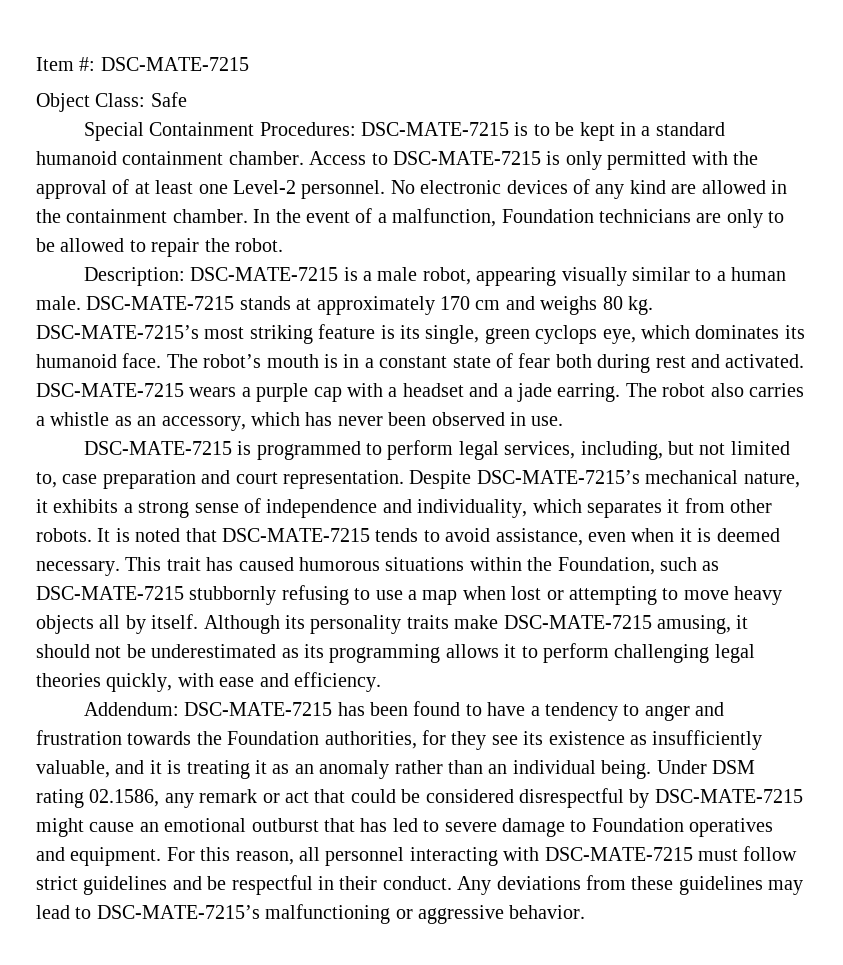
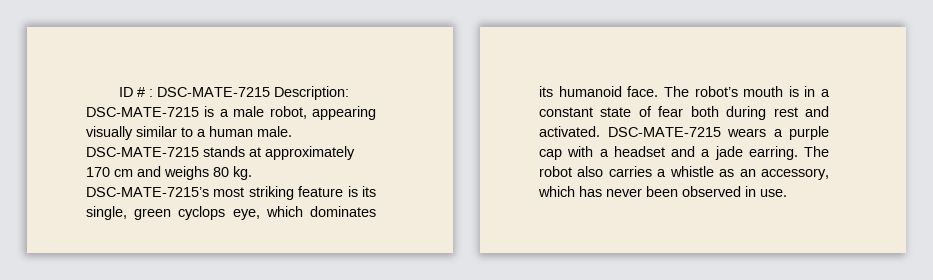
- Item #: DSC-MATE-7215
- Object Class: Safe
- Special Containment Procedures: DSC-MATE-7215 is to be kept in a standard humanoid containment chamber. Access to DSC-MATE-7215 is only permitted with the approval of at least one Level-2 personnel. No electronic devices of any kind are allowed in the containment chamber. In the event of a malfunction, Foundation technicians are only to be allowed to repair the robot.
- Description: DSC-MATE-7215 is a male robot, appearing visually similar to a human male.
+ ID # : DSC-MATE-7215 Description: DSC-MATE-7215 is a male robot, appearing visually similar to a human male.
- DSC-MATE-7215 is programmed to perform legal services, including, but not limited to, case preparation and court representation. Despite DSC-MATE-7215’s mechanical nature, it exhibits a strong sense of independence and individuality, which separates it from other robots. It is noted that DSC-MATE-7215 tends to avoid assistance, even when it is deemed necessary. This trait has caused humorous situations within the Foundation, such as DSC-MATE-7215 stubbornly refusing to use a map when lost or attempting to move heavy objects all by itself. Although its personality traits make DSC-MATE-7215 amusing, it should not be underestimated as its programming allows it to perform challenging legal theories quickly, with ease and efficiency.
- Addendum: DSC-MATE-7215 has been found to have a tendency to anger and frustration towards the Foundation authorities, for they see its existence as insufficiently valuable, and it is treating it as an anomaly rather than an individual being. Under DSM rating 02.1586, any remark or act that could be considered disrespectful by DSC-MATE-7215 might cause an emotional outburst that has led to severe damage to Foundation operatives and equipment. For this reason, all personnel interacting with DSC-MATE-7215 must follow strict guidelines and be respectful in their conduct. Any deviations from these guidelines may lead to DSC-MATE-7215’s malfunctioning or aggressive behavior.

